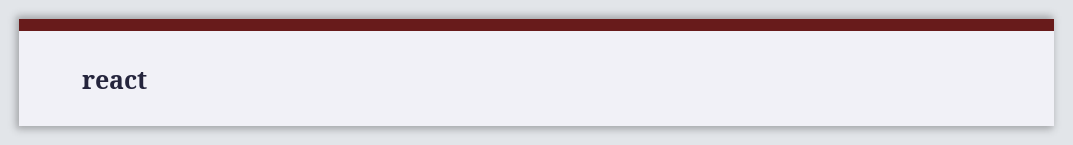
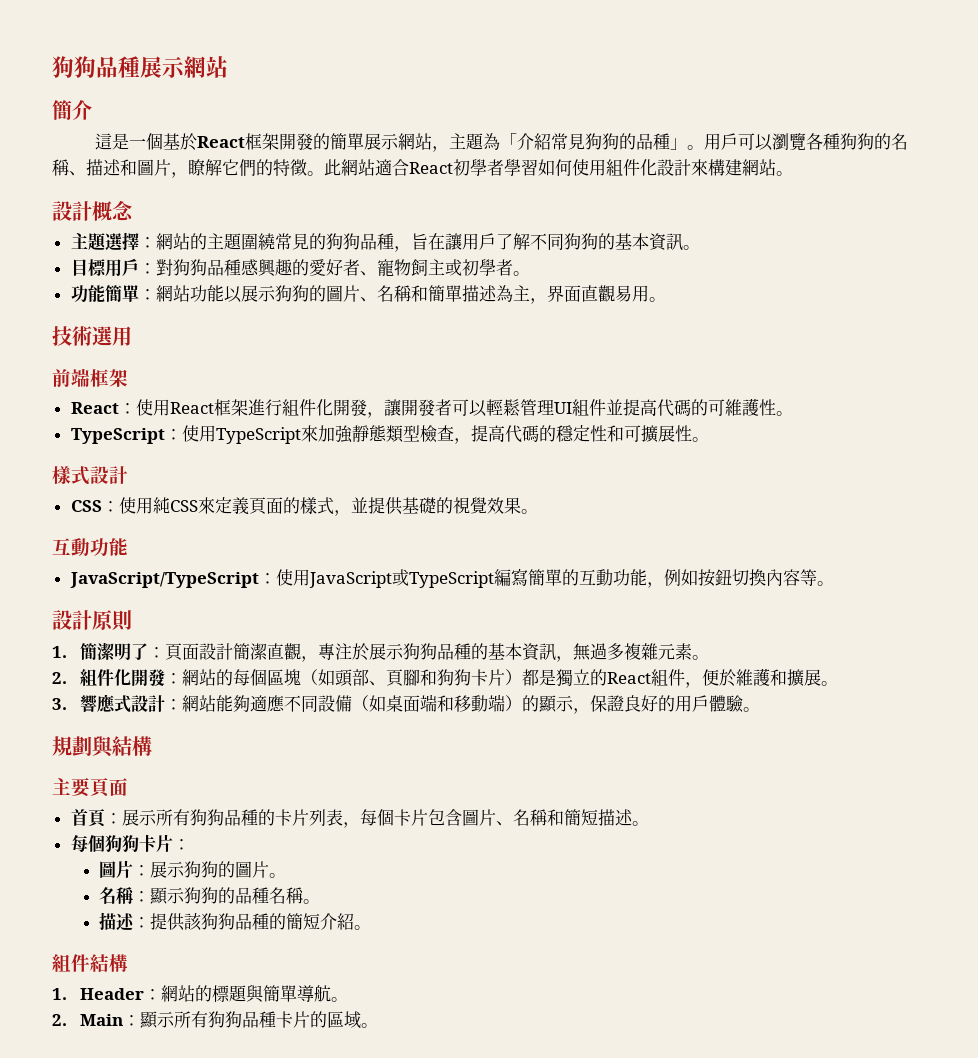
- react
+ 狗狗品種展示網站
+ 簡介
+ 這是一個基於React框架開發的簡單展示網站，主題為「介紹常見狗狗的品種」。用戶可以瀏覽各種狗狗的名稱、描述和圖片，瞭解它們的特徵。此網站適合React初學者學習如何使用組件化設計來構建網站。
+ 設計概念
+ 主題選擇：網站的主題圍繞常見的狗狗品種，旨在讓用戶了解不同狗狗的基本資訊。
+ 目標用戶：對狗狗品種感興趣的愛好者、寵物飼主或初學者。
+ 功能簡單：網站功能以展示狗狗的圖片、名稱和簡單描述為主，界面直觀易用。
+ 技術選用
+ 前端框架
+ React：使用React框架進行組件化開發，讓開發者可以輕鬆管理UI組件並提高代碼的可維護性。
+ TypeScript：使用TypeScript來加強靜態類型檢查，提高代碼的穩定性和可擴展性。
+ 樣式設計
+ CSS：使用純CSS來定義頁面的樣式，並提供基礎的視覺效果。
+ 互動功能
+ JavaScript/TypeScript：使用JavaScript或TypeScript編寫簡單的互動功能，例如按鈕切換內容等。
+ 設計原則
+ 1.簡潔明了：頁面設計簡潔直觀，專注於展示狗狗品種的基本資訊，無過多複雜元素。
+ 2.組件化開發：網站的每個區塊（如頭部、頁腳和狗狗卡片）都是獨立的React組件，便於維護和擴展。
+ 3.響應式設計：網站能夠適應不同設備（如桌面端和移動端）的顯示，保證良好的用戶體驗。
+ 規劃與結構
+ 主要頁面
+ 首頁：展示所有狗狗品種的卡片列表，每個卡片包含圖片、名稱和簡短描述。
+ 每個狗狗卡片：
+ 圖片：展示狗狗的圖片。
+ 名稱：顯示狗狗的品種名稱。
+ 描述：提供該狗狗品種的簡短介紹。
+ 組件結構
+ 1. Header：網站的標題與簡單導航。
+ 2. Main：顯示所有狗狗品種卡片的區域。

